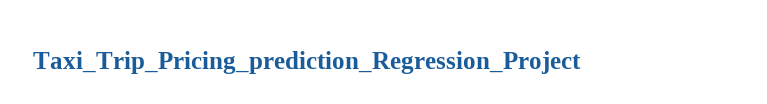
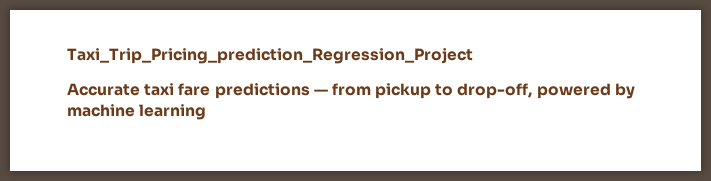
+ Accurate taxi fare predictions — from pickup to drop-off, powered by machine learning

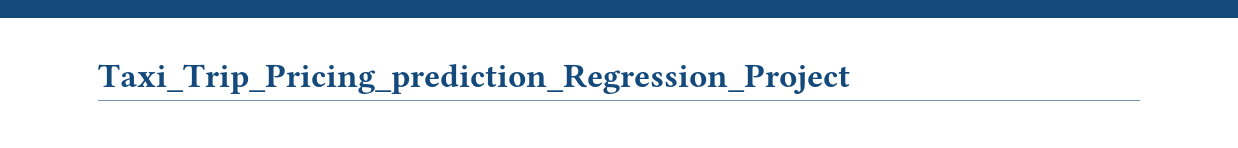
- Accurate taxi fare predictions — from pickup to drop-off, powered by machine learning

